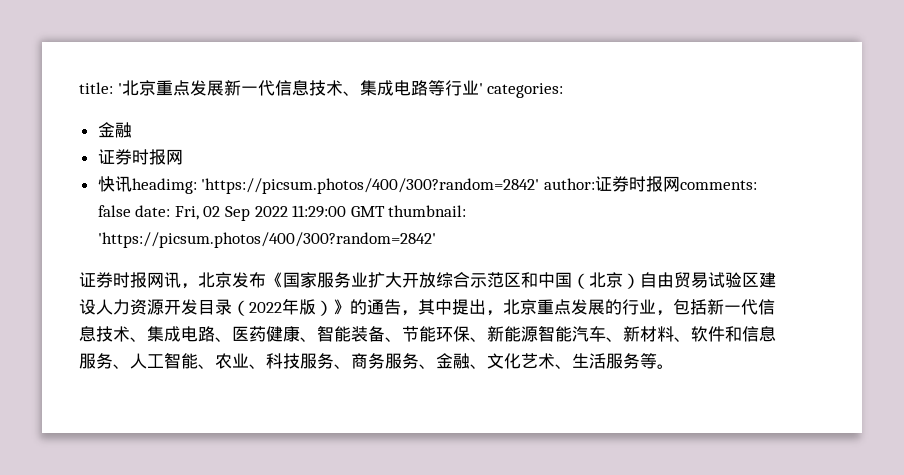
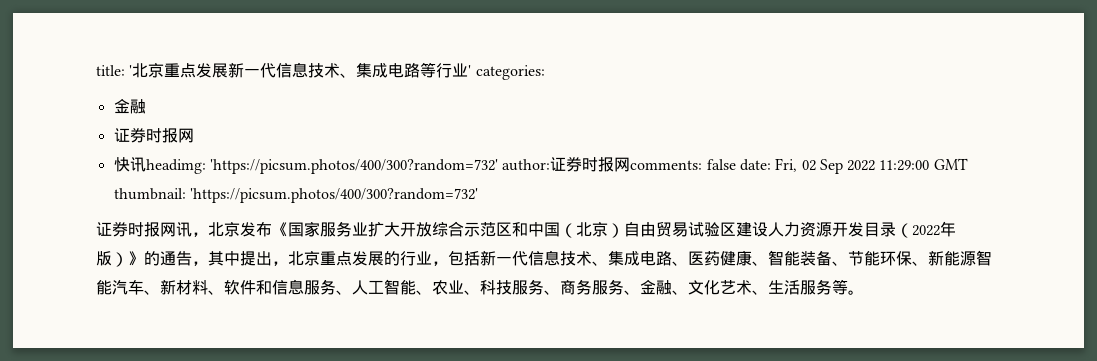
- 快讯headimg: 'https://picsum.photos/400/300?random=2842' author:证券时报网comments: false date: Fri, 02 Sep 2022 11:29:00 GMT thumbnail: 'https://picsum.photos/400/300?random=2842'
+ 快讯headimg: 'https://picsum.photos/400/300?random=732' author:证券时报网comments: false date: Fri, 02 Sep 2022 11:29:00 GMT thumbnail: 'https://picsum.photos/400/300?random=732'

